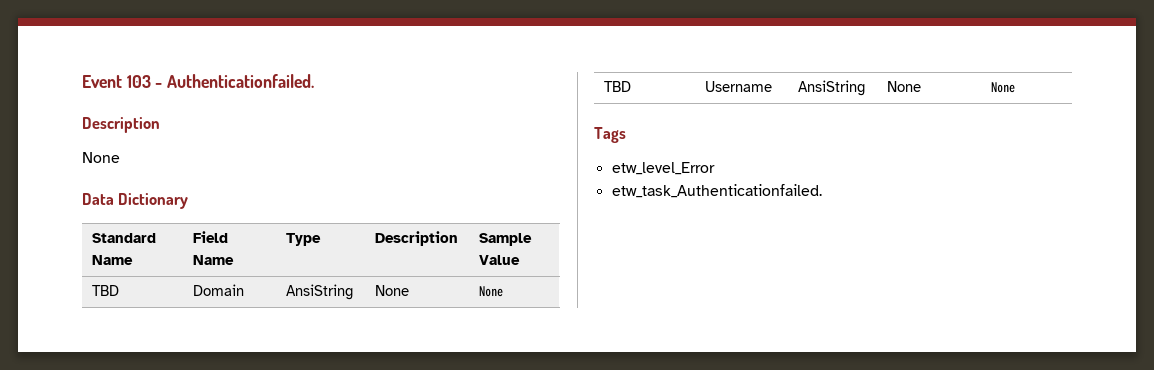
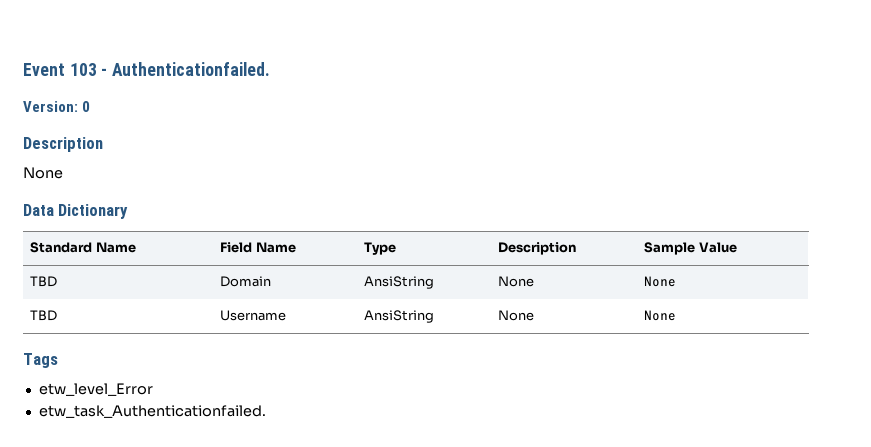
+ Version: 0

